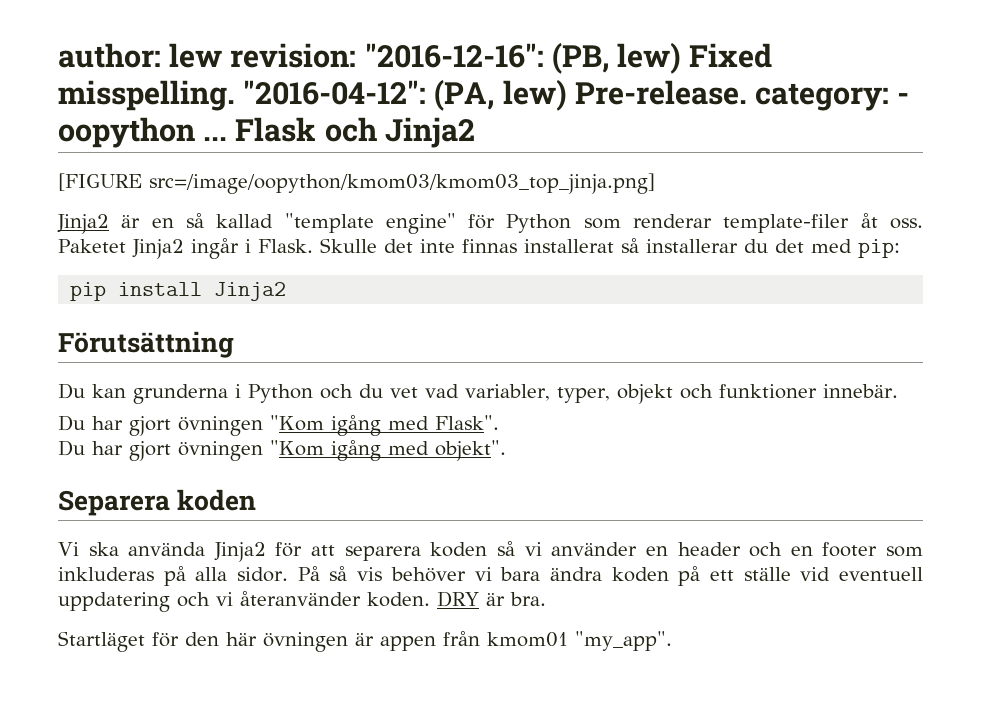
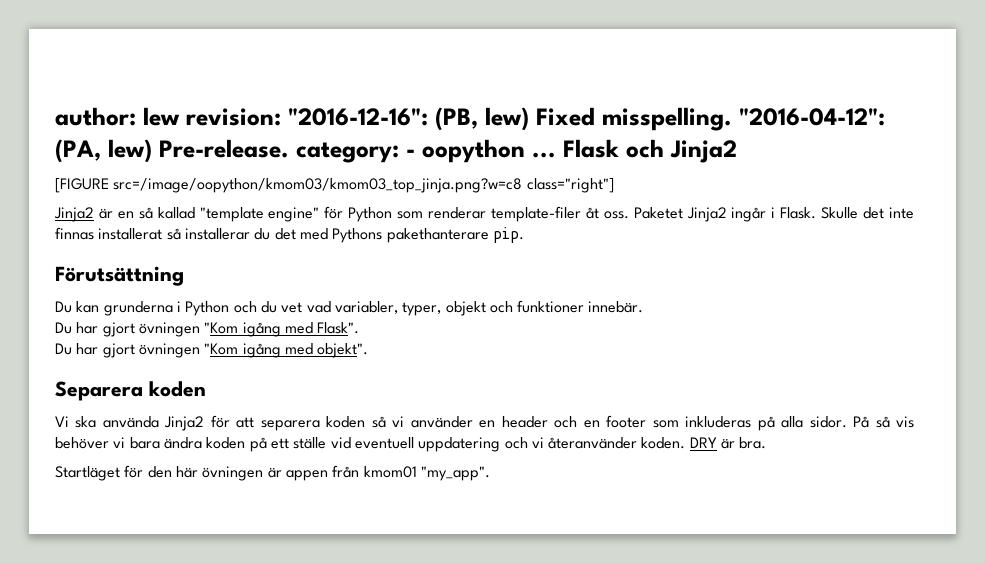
- [FIGURE src=/image/oopython/kmom03/kmom03_top_jinja.png]
+ [FIGURE src=/image/oopython/kmom03/kmom03_top_jinja.png?w=c8 class="right"]
- Skulle det inte finnas installerat så installerar du det med pip:
- pip install Jinja2
+ Skulle det inte finnas installerat så installerar du det med Pythons pakethanterare pip.

